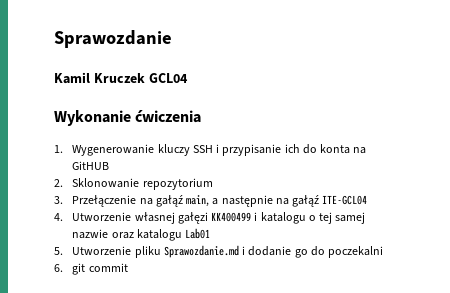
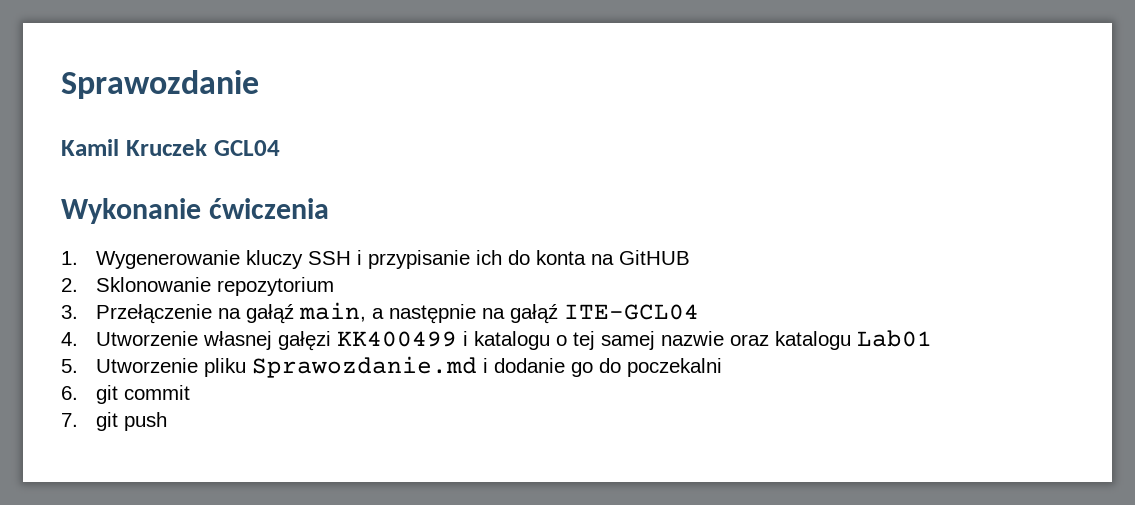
+ 7. git push

